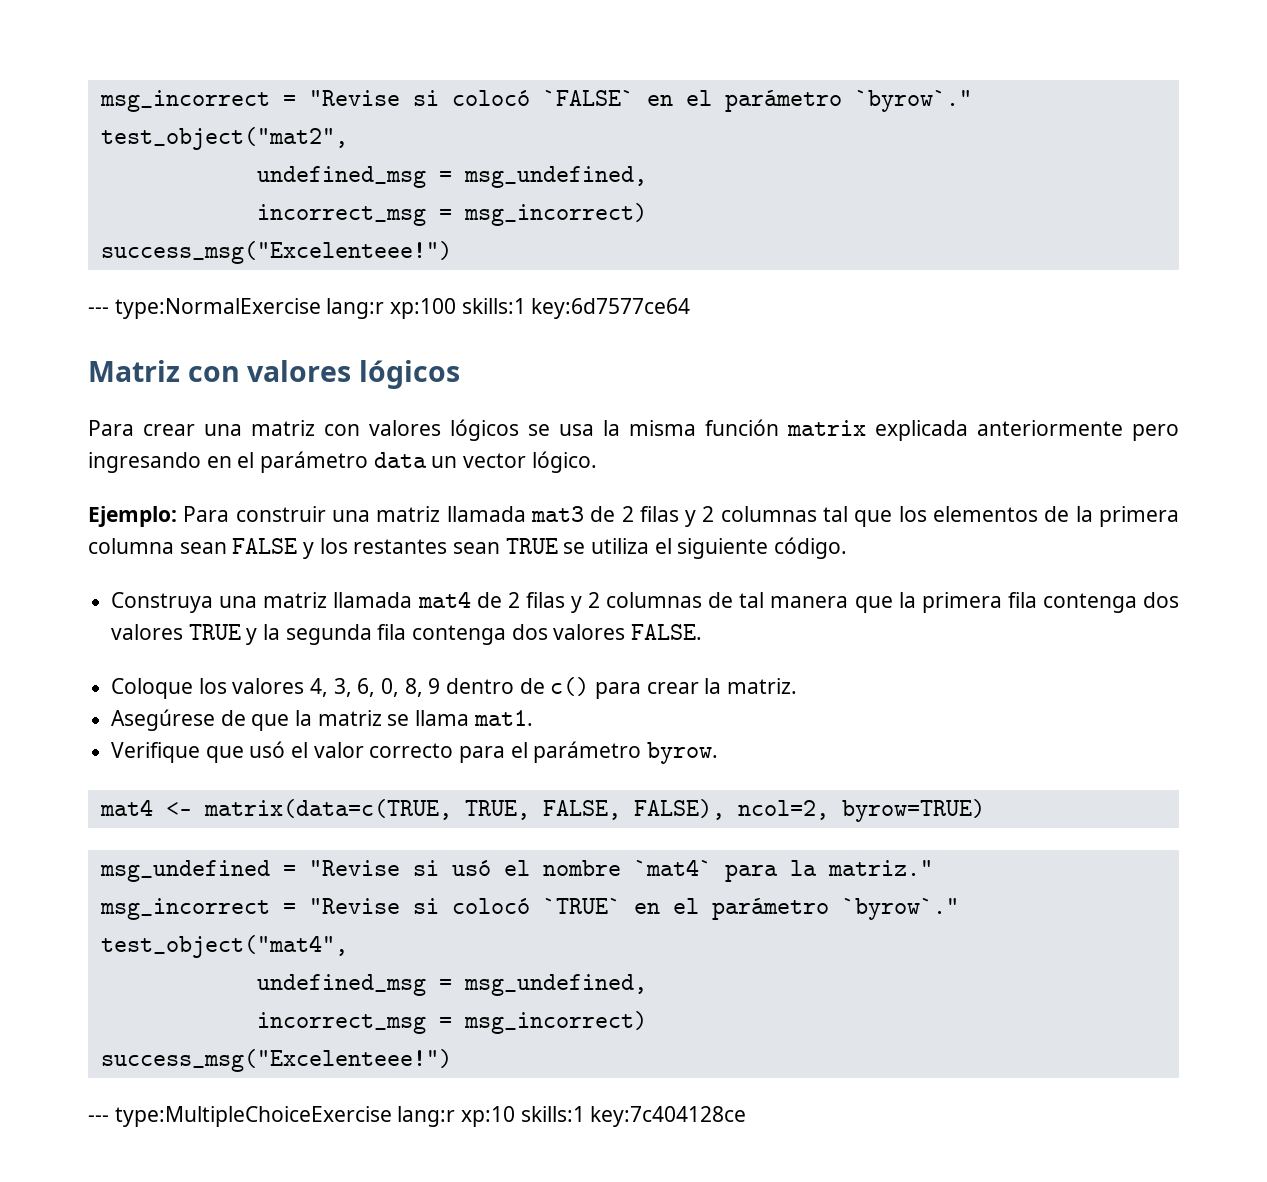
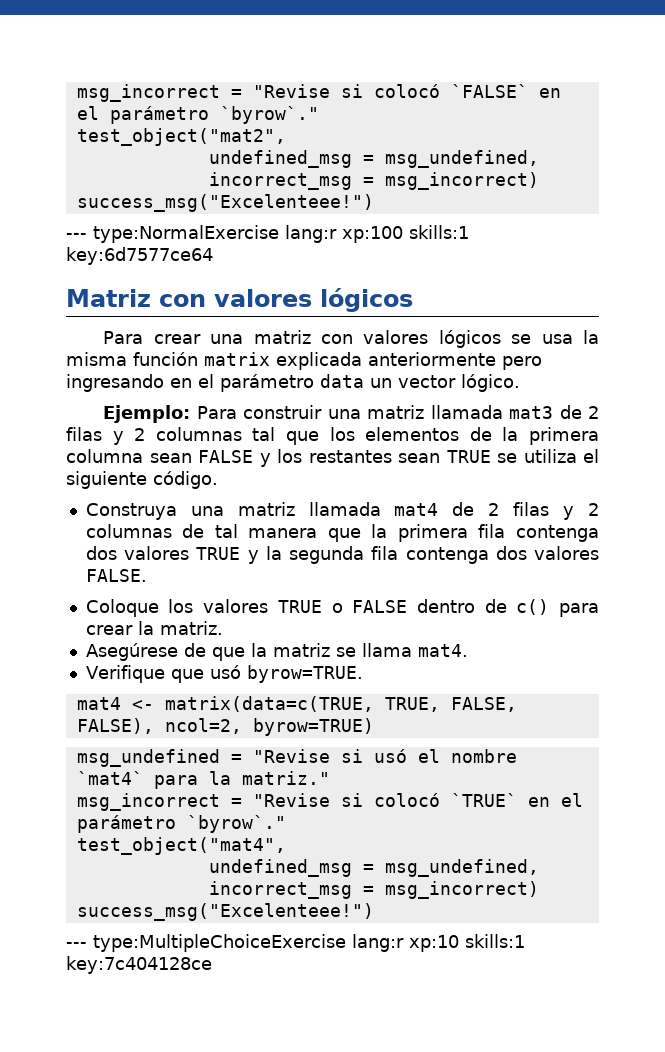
- Coloque los valores 4, 3, 6, 0, 8, 9 dentro de c() para crear la matriz.
+ Coloque los valores TRUE o FALSE dentro de c() para crear la matriz.
- Asegúrese de que la matriz se llama mat1.
+ Asegúrese de que la matriz se llama mat4.
- Verifique que usó el valor correcto para el parámetro byrow.
+ Verifique que usó byrow=TRUE.

